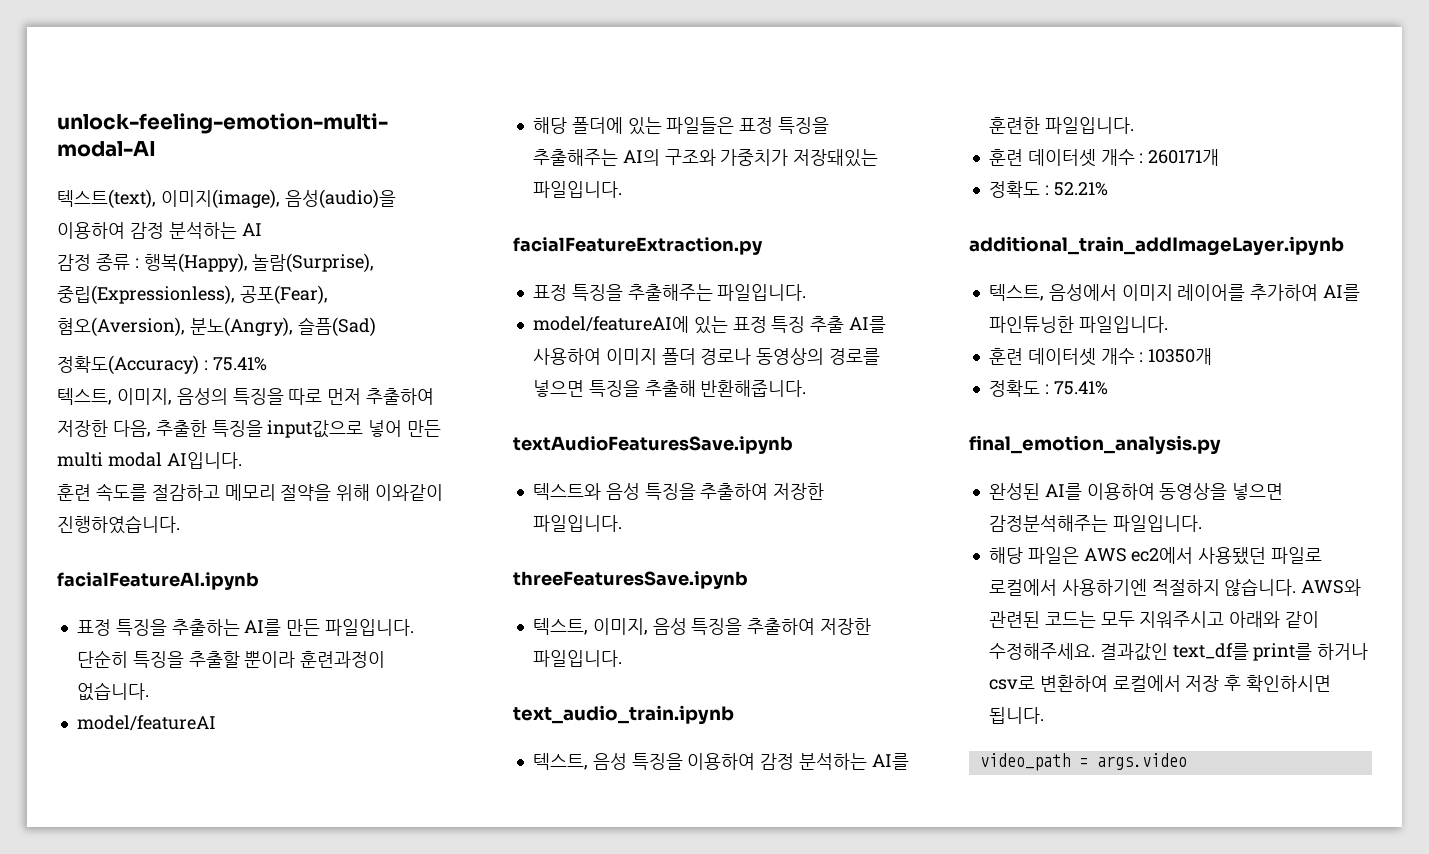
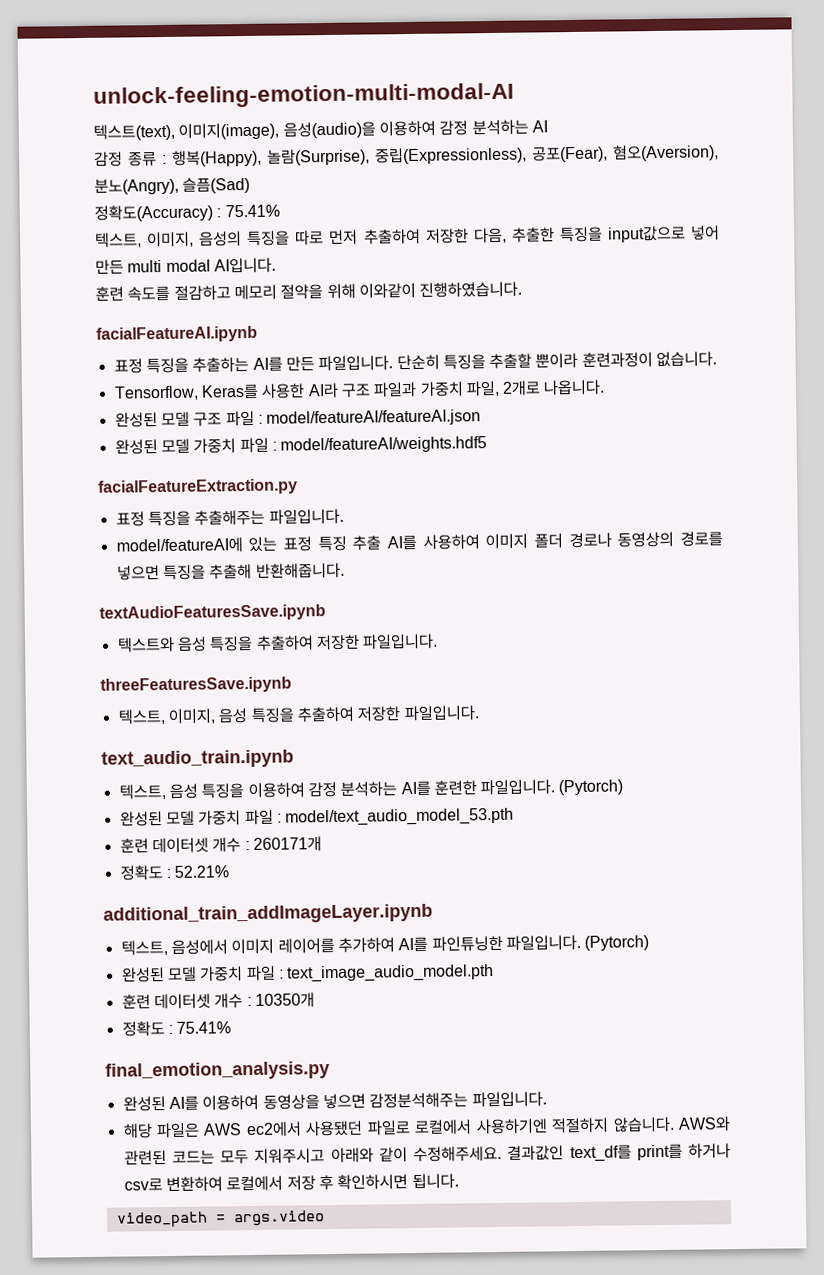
- model/featureAI
- 해당 폴더에 있는 파일들은 표정 특징을 추출해주는 AI의 구조와 가중치가 저장돼있는 파일입니다.
+ Tensorflow, Keras를 사용한 AI라 구조 파일과 가중치 파일, 2개로 나옵니다.
+ 완성된 모델 구조 파일 : model/featureAI/featureAI.json
+ 완성된 모델 가중치 파일 : model/featureAI/weights.hdf5
- 텍스트, 음성 특징을 이용하여 감정 분석하는 AI를 훈련한 파일입니다.
+ 텍스트, 음성 특징을 이용하여 감정 분석하는 AI를 훈련한 파일입니다. (Pytorch)
+ 완성된 모델 가중치 파일 : model/text_audio_model_53.pth
- 텍스트, 음성에서 이미지 레이어를 추가하여 AI를 파인튜닝한 파일입니다.
+ 텍스트, 음성에서 이미지 레이어를 추가하여 AI를 파인튜닝한 파일입니다. (Pytorch)
+ 완성된 모델 가중치 파일 : text_image_audio_model.pth

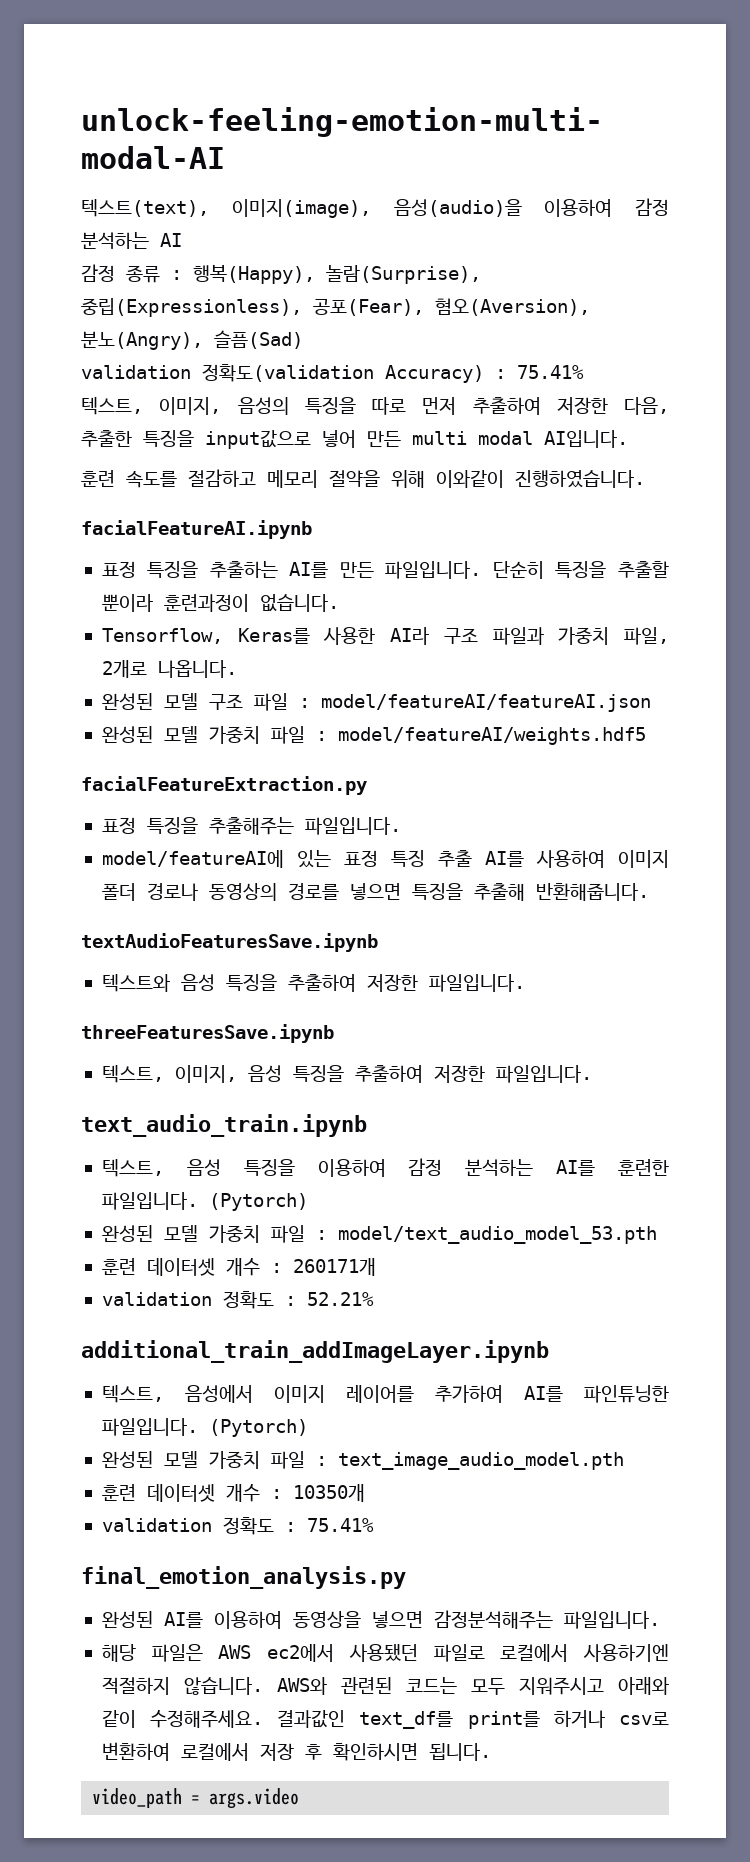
- 정확도(Accuracy) : 75.41%
+ validation 정확도(validation Accuracy) : 75.41%
- 정확도 : 52.21%
+ validation 정확도 : 52.21%
- 정확도 : 75.41%
+ validation 정확도 : 75.41%

